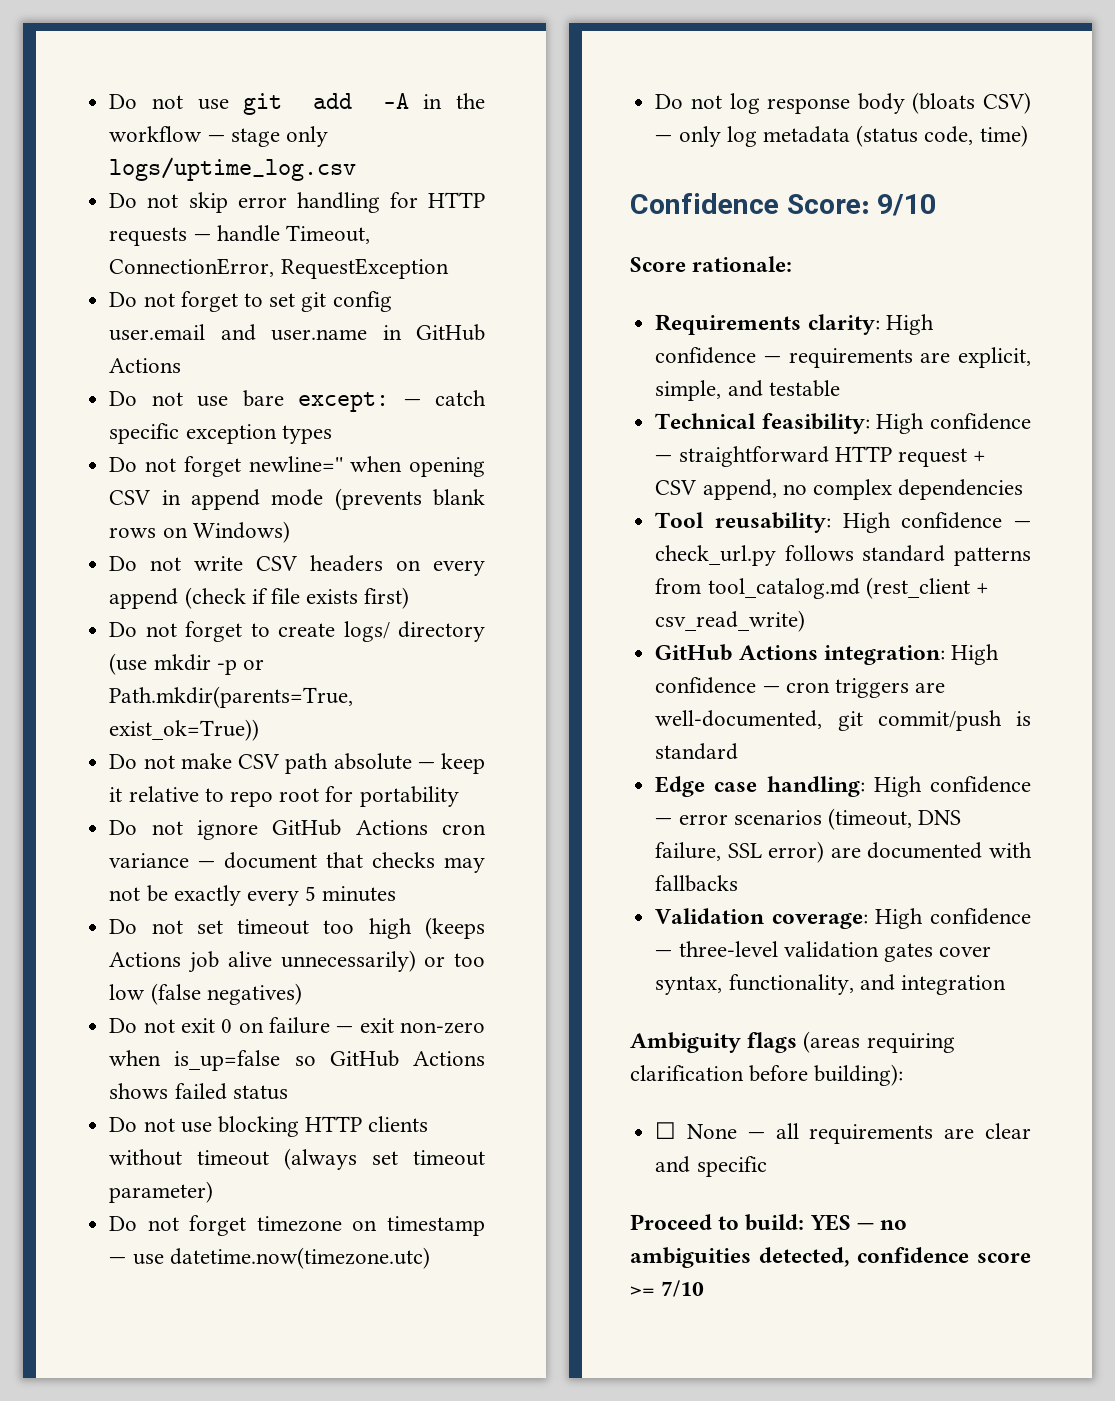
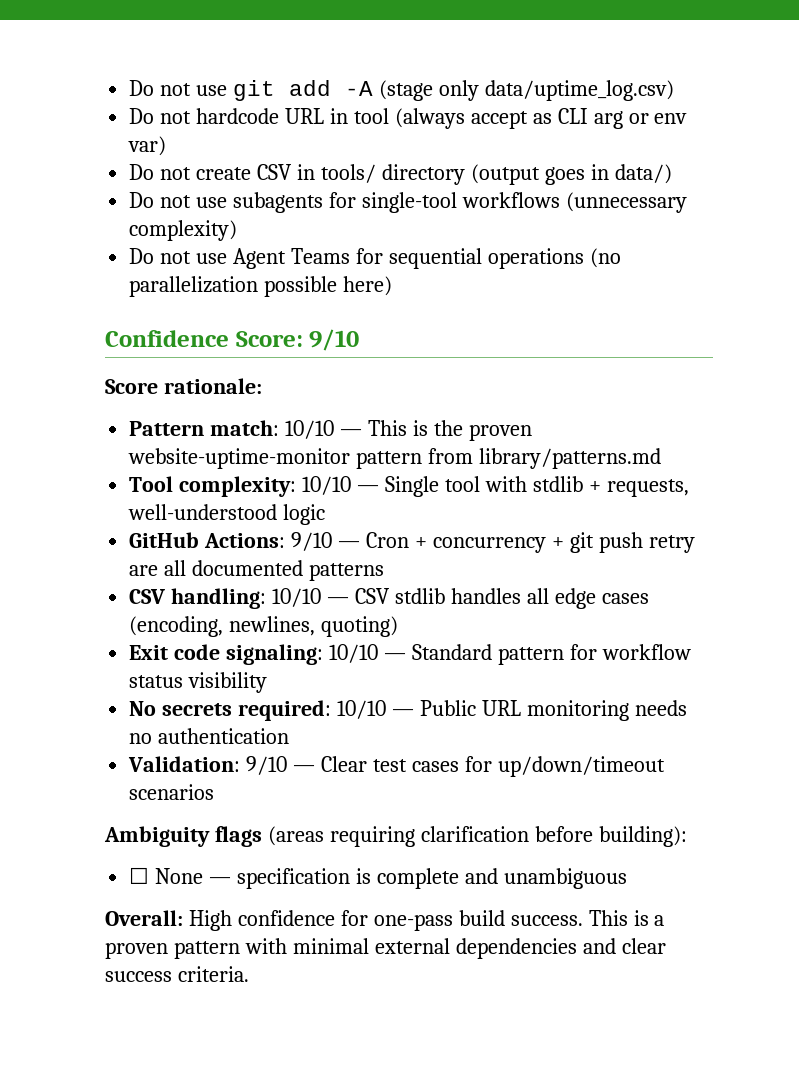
- Do not use git add -A in the workflow — stage only logs/uptime_log.csv
- Do not skip error handling for HTTP requests — handle Timeout, ConnectionError, RequestException
- Do not forget to set git config user.email and user.name in GitHub Actions
- Do not use bare except: — catch specific exception types
- Do not forget newline='' when opening CSV in append mode (prevents blank rows on Windows)
- Do not write CSV headers on every append (check if file exists first)
- Do not forget to create logs/ directory (use mkdir -p or Path.mkdir(parents=True, exist_ok=True))
- Do not make CSV path absolute — keep it relative to repo root for portability
- Do not ignore GitHub Actions cron variance — document that checks may not be exactly every 5 minutes
- Do not set timeout too high (keeps Actions job alive unnecessarily) or too low (false negatives)
- Do not exit 0 on failure — exit non-zero when is_up=false so GitHub Actions shows failed status
- Do not use blocking HTTP clients without timeout (always set timeout parameter)
- Do not forget timezone on timestamp — use datetime.now(timezone.utc)
- Do not log response body (bloats CSV) — only log metadata (status code, time)
+ Do not use git add -A (stage only data/uptime_log.csv)
+ Do not hardcode URL in tool (always accept as CLI arg or env var)
+ Do not create CSV in tools/ directory (output goes in data/)
+ Do not use subagents for single-tool workflows (unnecessary complexity)
+ Do not use Agent Teams for sequential operations (no parallelization possible here)
- Requirements clarity: High confidence — requirements are explicit, simple, and testable
- Technical feasibility: High confidence — straightforward HTTP request + CSV append, no complex dependencies
- Tool reusability: High confidence — check_url.py follows standard patterns from tool_catalog.md (rest_client + csv_read_write)
- GitHub Actions integration: High confidence — cron triggers are well-documented, git commit/push is standard
- Edge case handling: High confidence — error scenarios (timeout, DNS failure, SSL error) are documented with fallbacks
- Validation coverage: High confidence — three-level validation gates cover syntax, functionality, and integration
+ Pattern match: 10/10 — This is the proven website-uptime-monitor pattern from library/patterns.md
+ Tool complexity: 10/10 — Single tool with stdlib + requests, well-understood logic
+ GitHub Actions: 9/10 — Cron + concurrency + git push retry are all documented patterns
+ CSV handling: 10/10 — CSV stdlib handles all edge cases (encoding, newlines, quoting)
+ Exit code signaling: 10/10 — Standard pattern for workflow status visibility
+ No secrets required: 10/10 — Public URL monitoring needs no authentication
+ Validation: 9/10 — Clear test cases for up/down/timeout scenarios
- ☐ None — all requirements are clear and specific
- Proceed to build: YES — no ambiguities detected, confidence score >= 7/10
+ ☐ None — specification is complete and unambiguous
+ Overall: High confidence for one-pass build success. This is a proven pattern with minimal external dependencies and clear success criteria.

